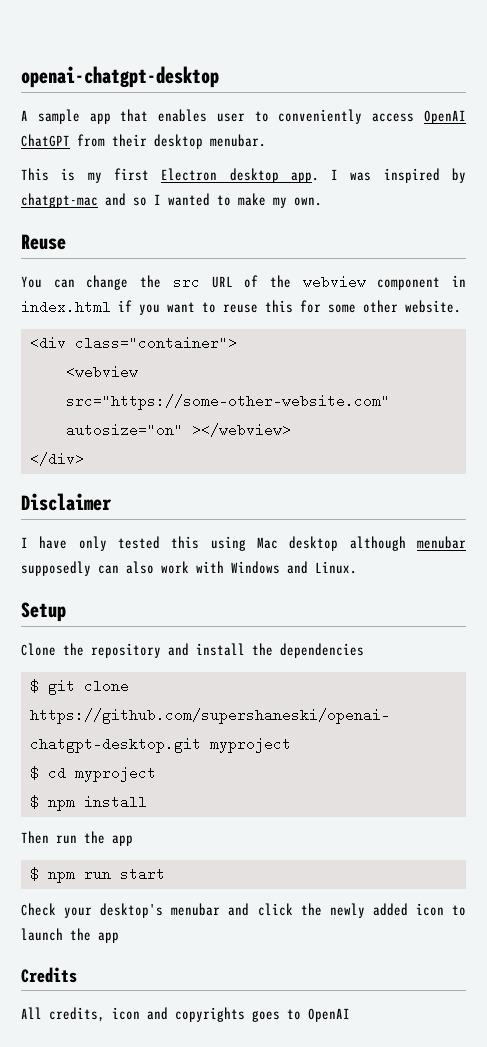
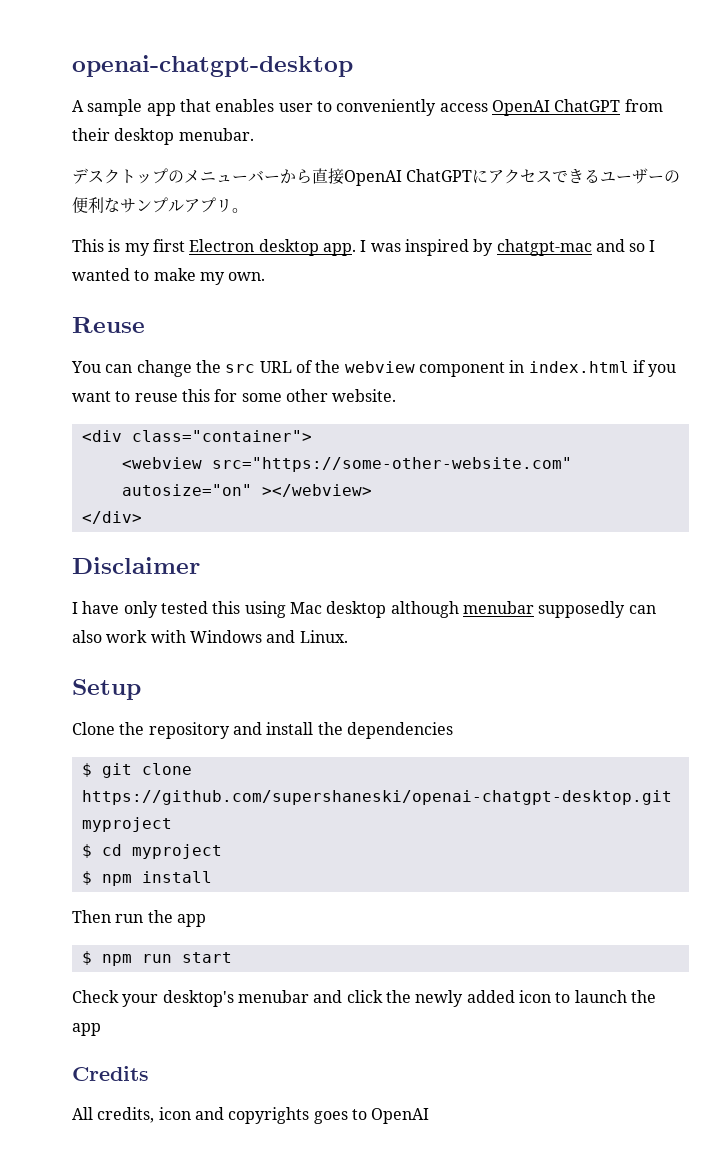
+ デスクトップのメニューバーから直接OpenAI ChatGPTにアクセスできるユーザーの便利なサンプルアプリ。

